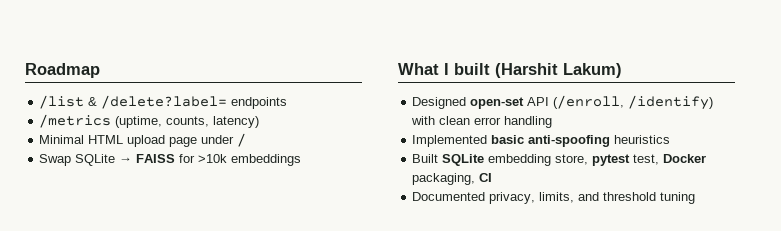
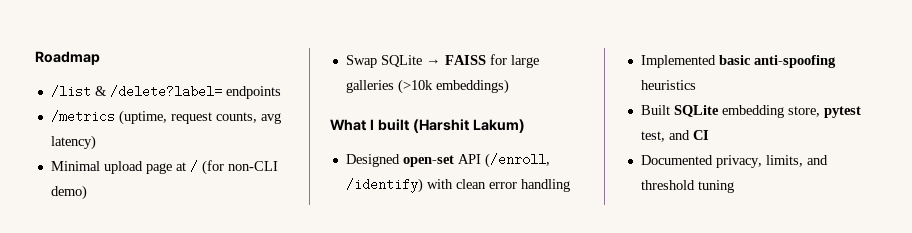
- /metrics (uptime, counts, latency)
+ /metrics (uptime, request counts, avg latency)
- Minimal HTML upload page under /
+ Minimal upload page at / (for non-CLI demo)
- Swap SQLite → FAISS for >10k embeddings
+ Swap SQLite → FAISS for large galleries (>10k embeddings)
- Built SQLite embedding store, pytest test, Docker packaging, CI
+ Built SQLite embedding store, pytest test, and CI

